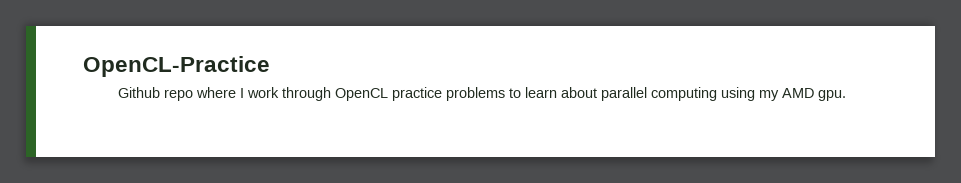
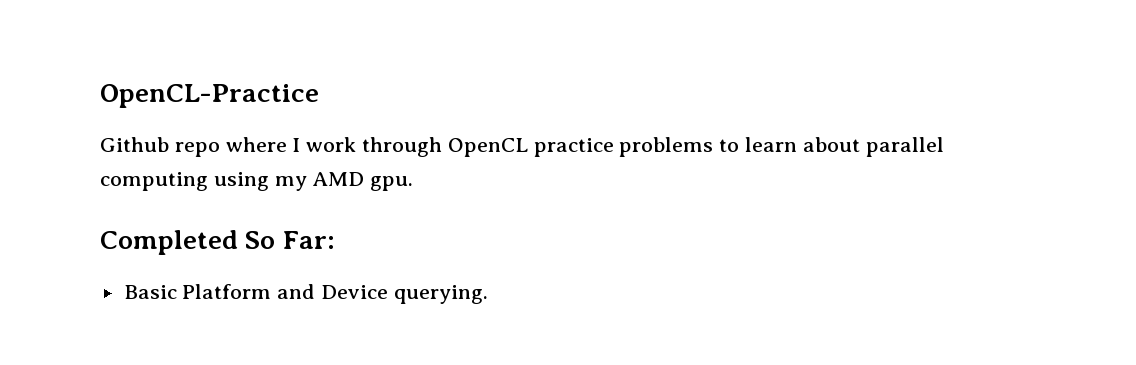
+ Completed So Far:
+ Basic Platform and Device querying.

